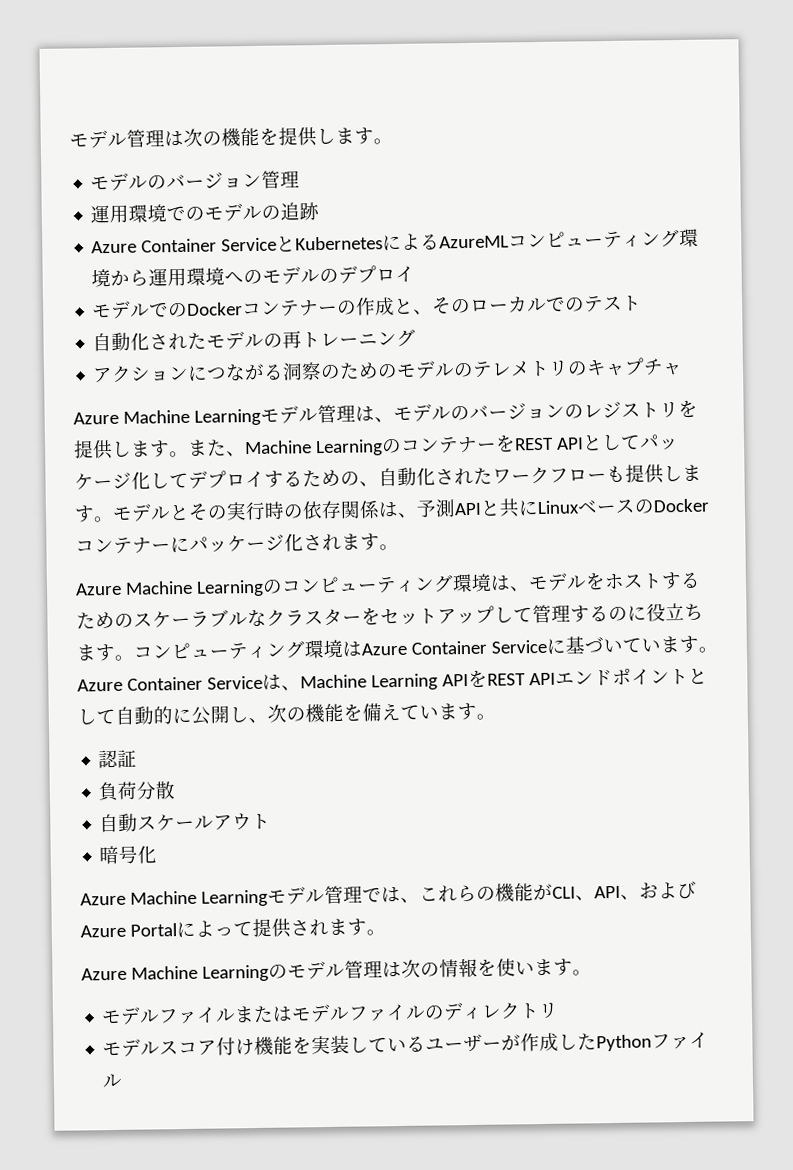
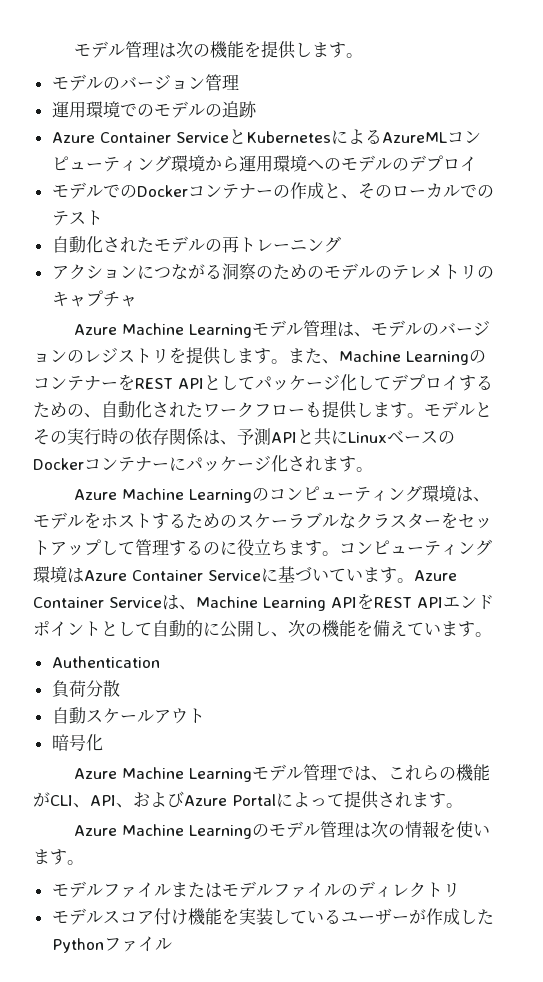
- 認証
+ Authentication

